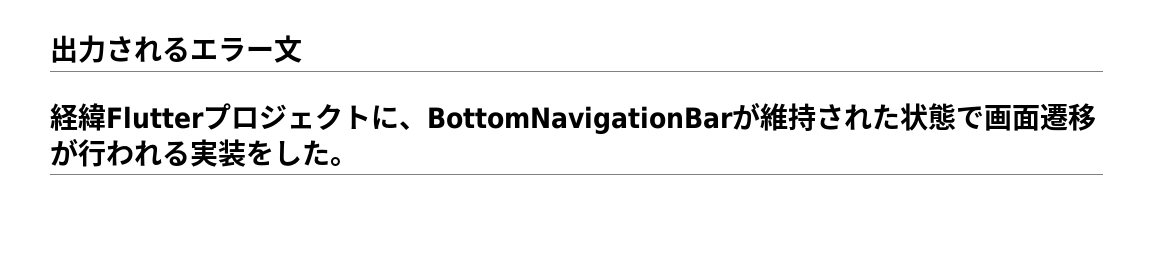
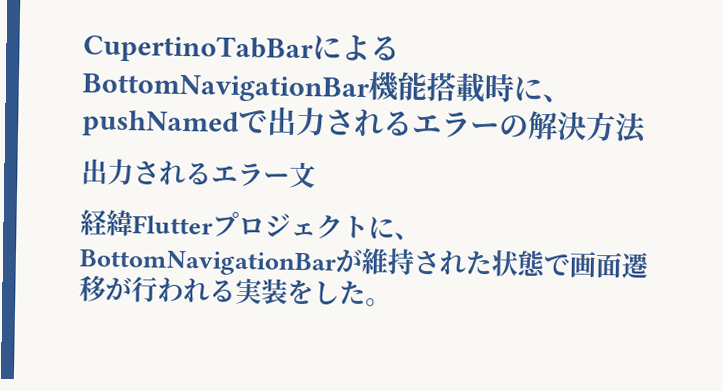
+ CupertinoTabBarによるBottomNavigationBar機能搭載時に、pushNamedで出力されるエラーの解決方法

